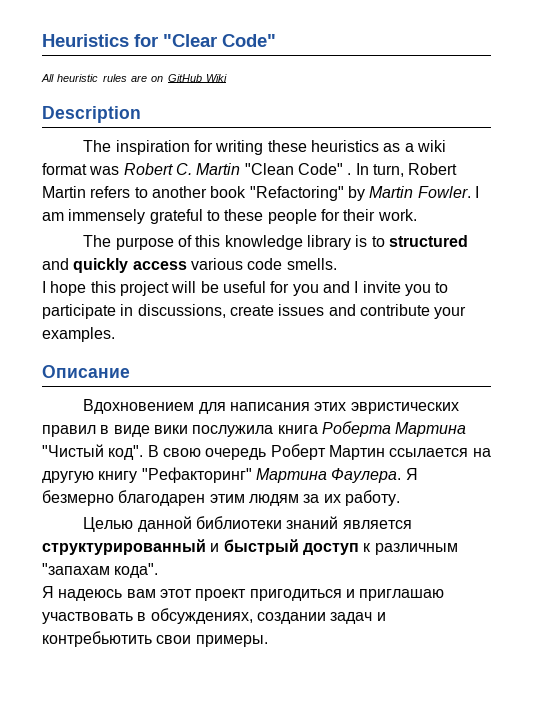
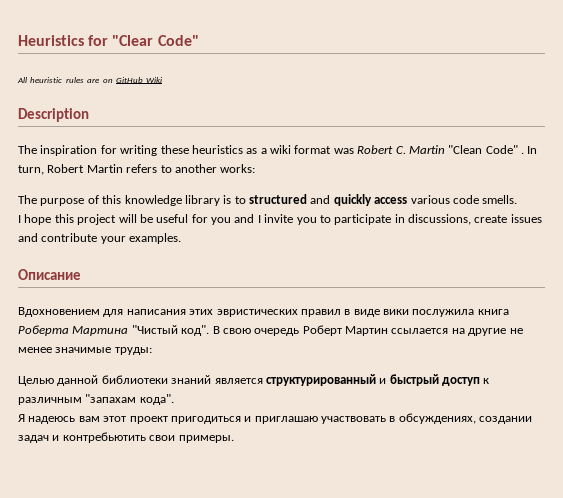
- In turn, Robert Martin refers to another book "Refactoring" by Martin Fowler. I am immensely grateful to these people for their work.
+ In turn, Robert Martin refers to another works:
- В свою очередь Роберт Мартин ссылается на другую книгу "Рефакторинг" Мартина Фаулера. Я безмерно благодарен этим людям за их работу.
+ В свою очередь Роберт Мартин ссылается на другие не менее значимые труды:

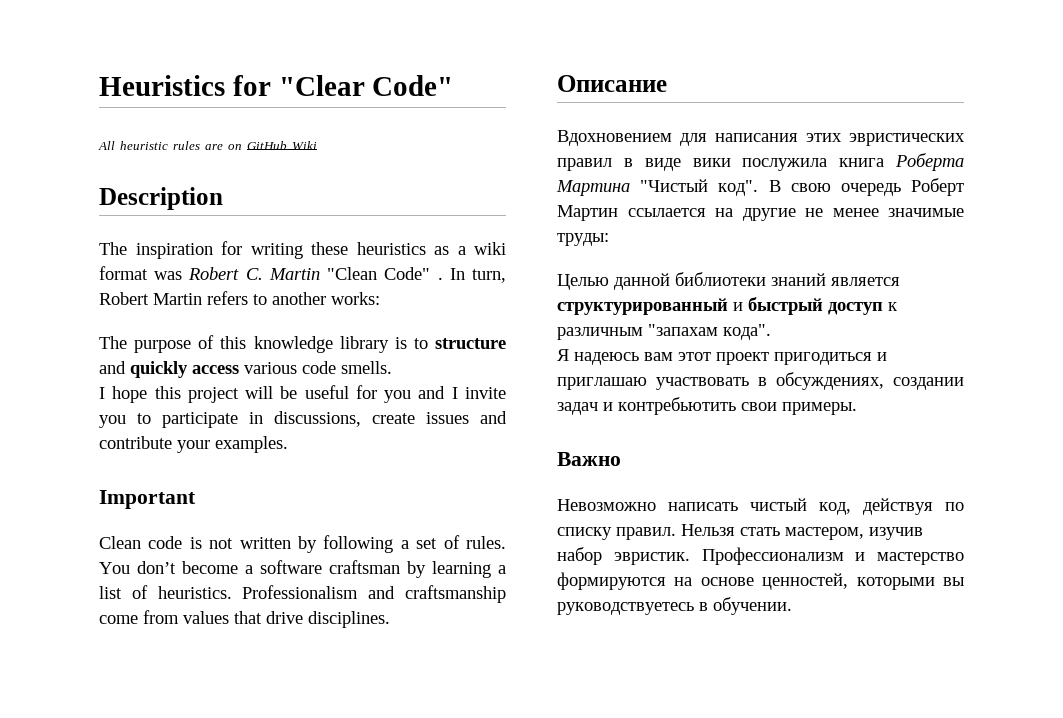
- The purpose of this knowledge library is to structured and quickly access various code smells.
+ The purpose of this knowledge library is to structure and quickly access various code smells.
+ Important
+ Clean code is not written by following a set of rules. You don’t become a software craftsman by learning a list of heuristics. Professionalism and craftsmanship come from values that drive disciplines.
+ Важно
+ Невозможно написать чистый код, действуя по списку правил. Нельзя стать мастером, изучив набор эвристик. Профессионализм и мастерство формируются на основе ценностей, которыми вы руководствуетесь в обучении.

